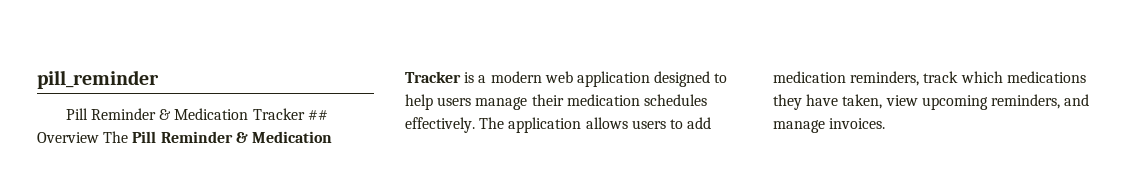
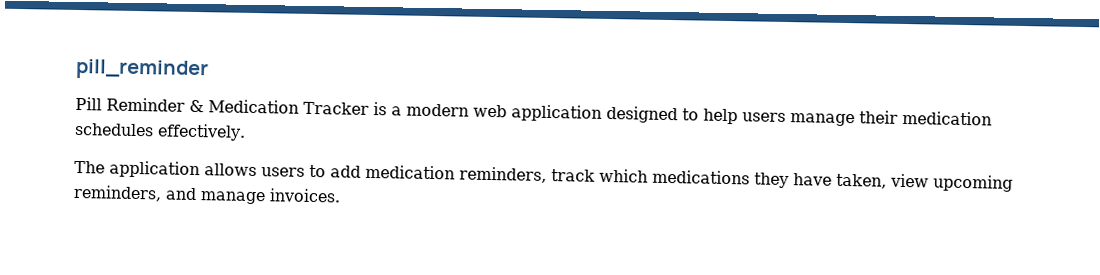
- Pill Reminder & Medication Tracker ## Overview The Pill Reminder & Medication Tracker is a modern web application designed to help users manage their medication schedules effectively. The application allows users to add medication reminders, track which medications they have taken, view upcoming reminders, and manage invoices.
+ Pill Reminder & Medication Tracker is a modern web application designed to help users manage their medication schedules effectively.
+ The application allows users to add medication reminders, track which medications they have taken, view upcoming reminders, and manage invoices.

